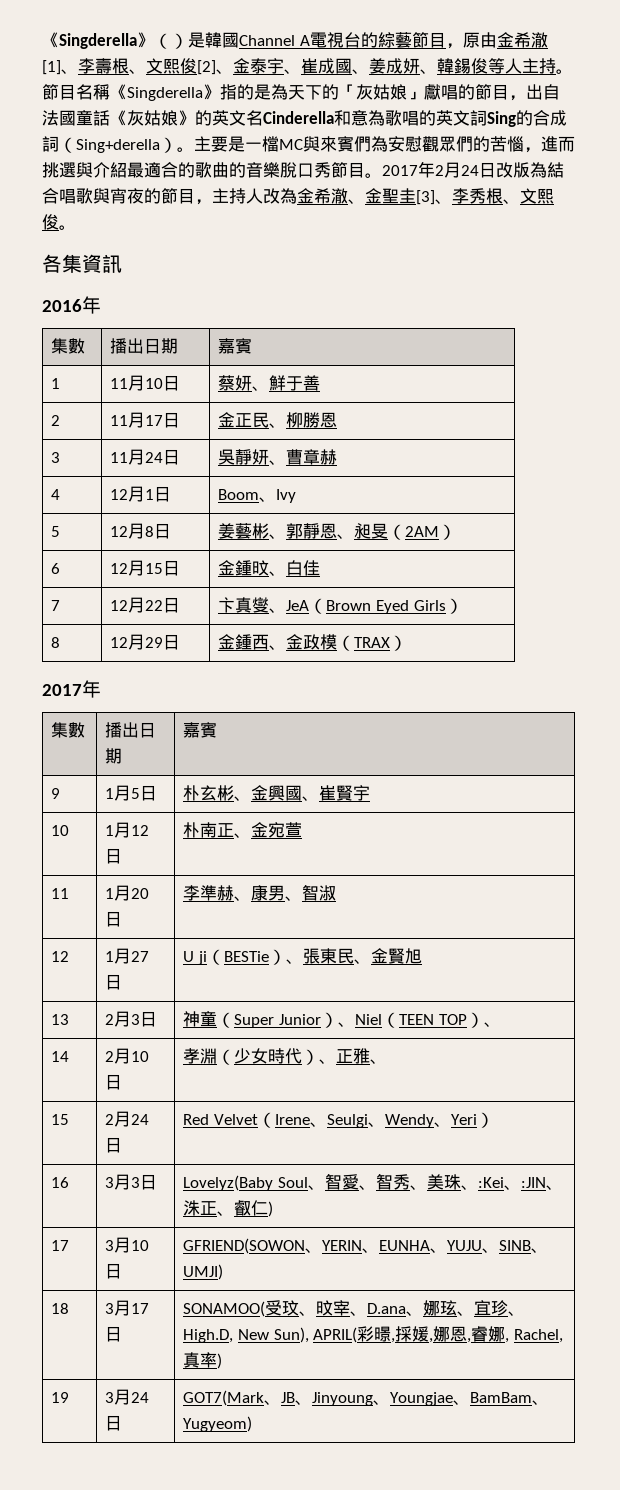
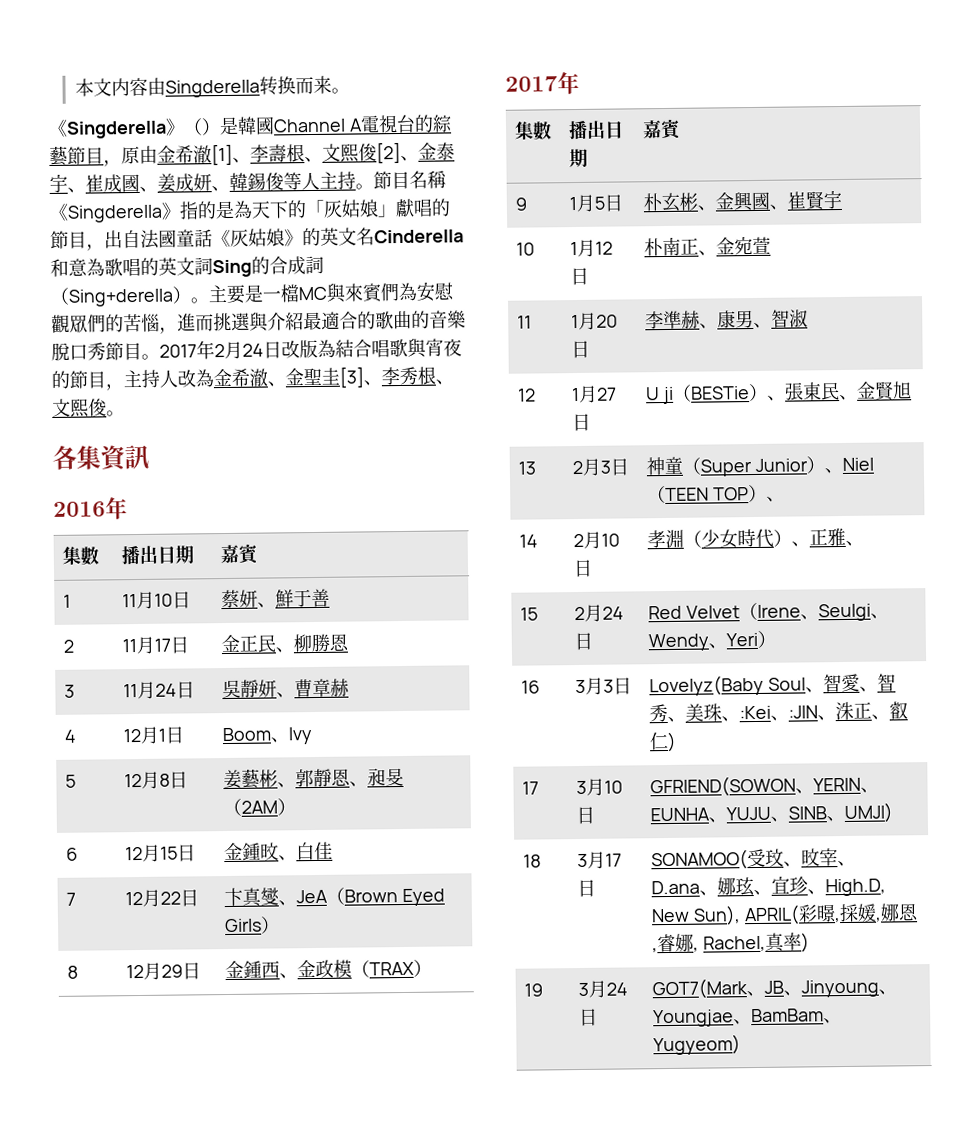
+ 本文内容由Singderella转换而来。

